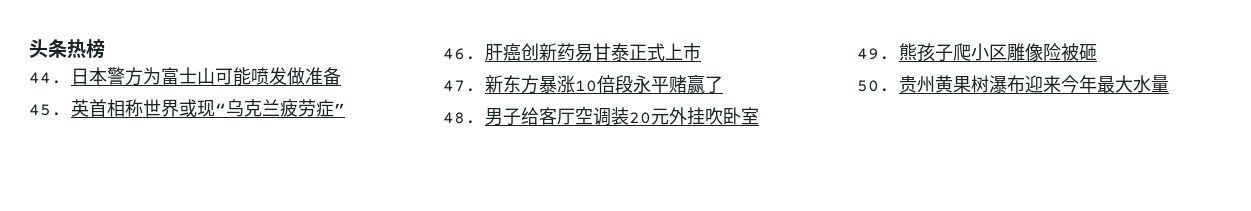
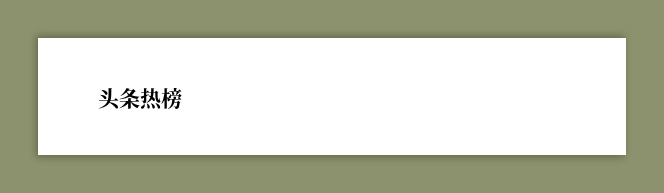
- 44.日本警方为富士山可能喷发做准备
- 45.英首相称世界或现“乌克兰疲劳症”
- 46.肝癌创新药易甘泰正式上市
- 47.新东方暴涨10倍段永平赌赢了
- 48.男子给客厅空调装20元外挂吹卧室
- 49.熊孩子爬小区雕像险被砸
- 50.贵州黄果树瀑布迎来今年最大水量

